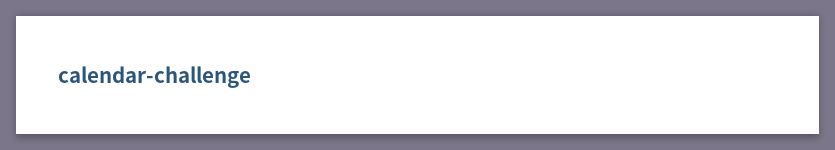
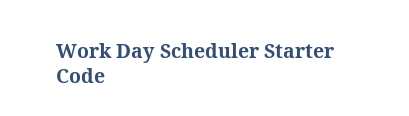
- calendar-challenge
+ Work Day Scheduler Starter Code

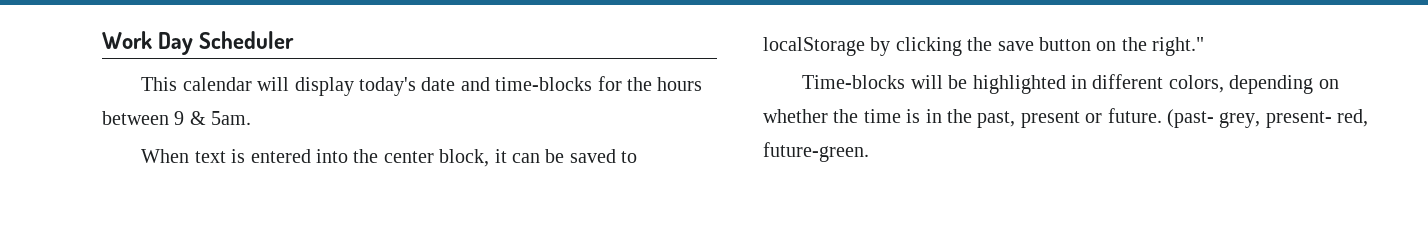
- Work Day Scheduler Starter Code
+ Work Day Scheduler
+ This calendar will display today's date and time-blocks for the hours between 9 & 5am.
+ When text is entered into the center block, it can be saved to localStorage by clicking the save button on the right."
+ Time-blocks will be highlighted in different colors, depending on whether the time is in the past, present or future. (past- grey, present- red, future-green.

